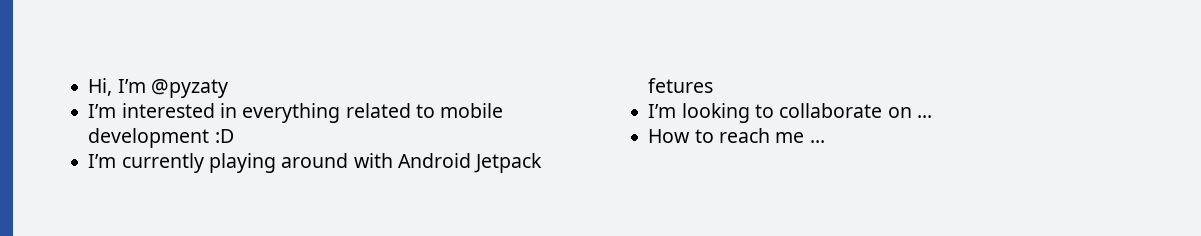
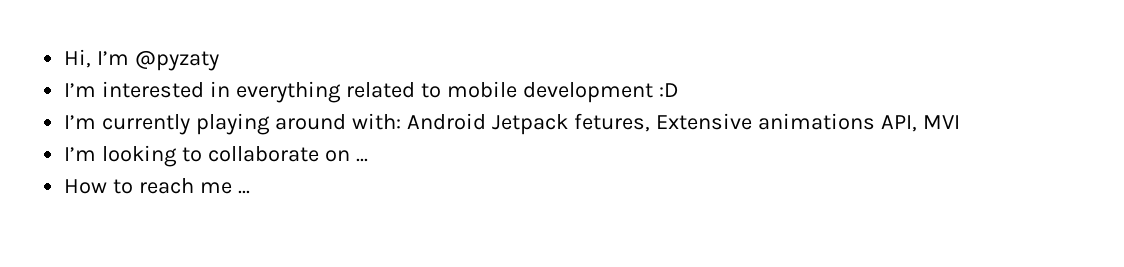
- I’m currently playing around with Android Jetpack fetures
+ I’m currently playing around with: Android Jetpack fetures, Extensive animations API, MVI

